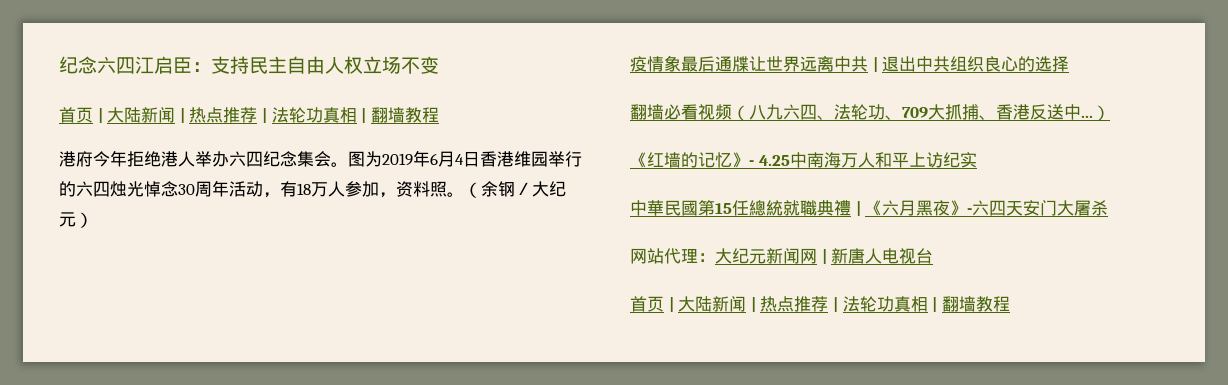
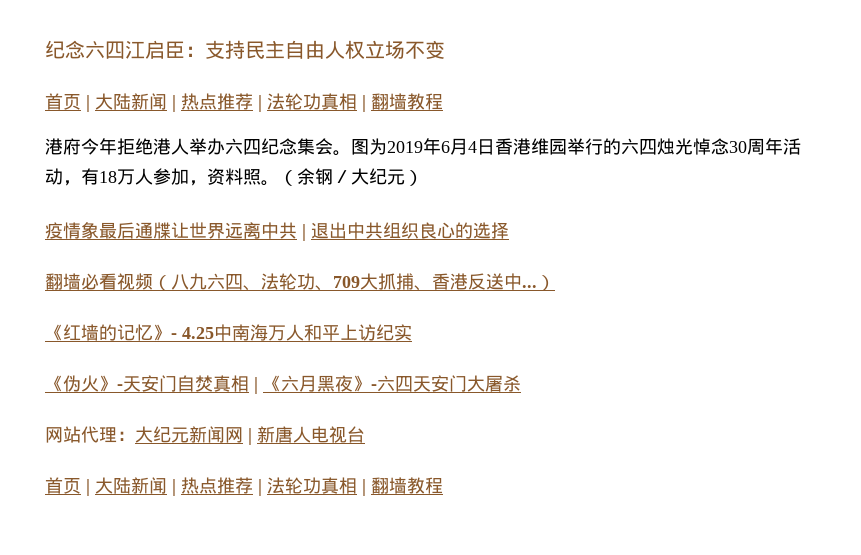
- 中華民國第15任總統就職典禮 | 《六月黑夜》-六四天安门大屠杀
+ 《伪火》-天安门自焚真相 | 《六月黑夜》-六四天安门大屠杀

